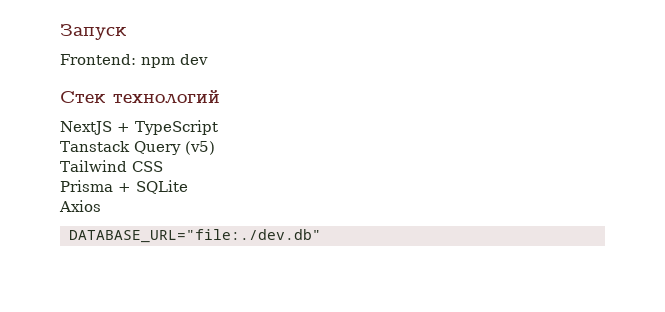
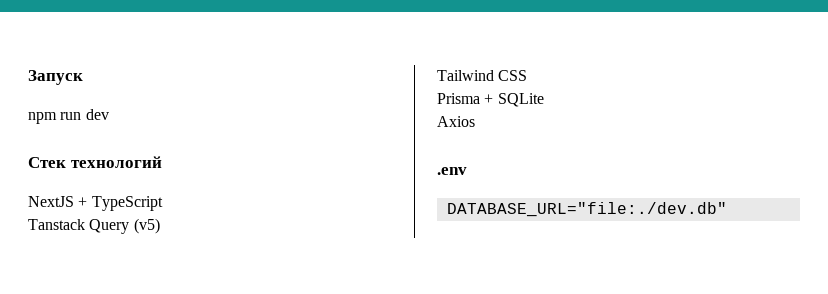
- Frontend: npm dev
+ npm run dev
+ .env

